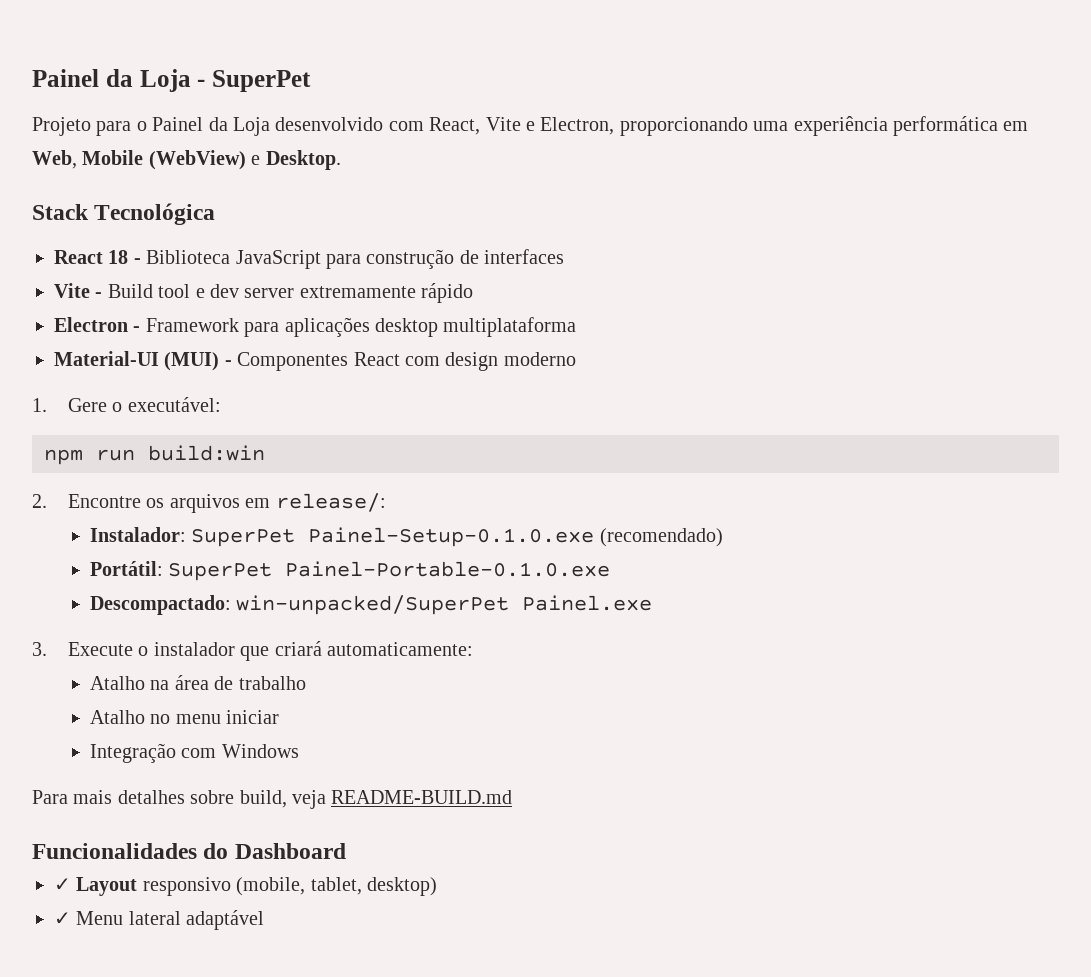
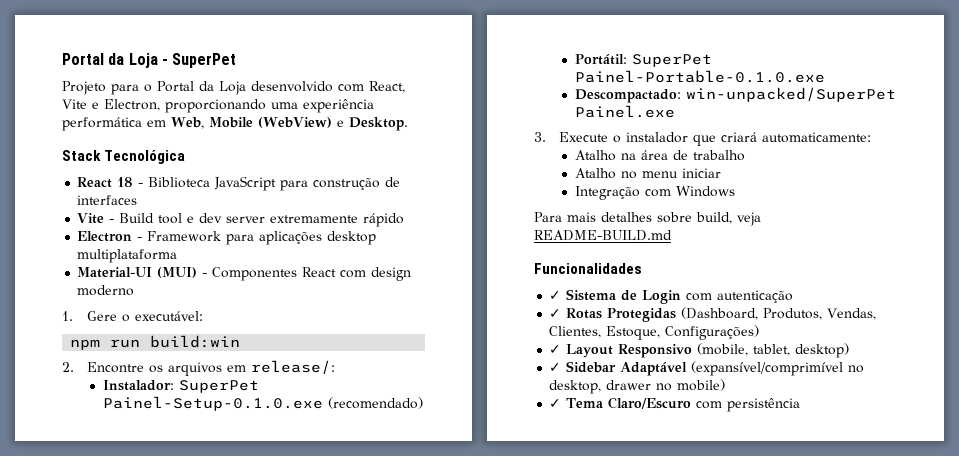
- Painel da Loja - SuperPet
+ Portal da Loja - SuperPet
- Projeto para o Painel da Loja desenvolvido com React, Vite e Electron, proporcionando uma experiência performática em Web, Mobile (WebView) e Desktop.
+ Projeto para o Portal da Loja desenvolvido com React, Vite e Electron, proporcionando uma experiência performática em Web, Mobile (WebView) e Desktop.
- Funcionalidades do Dashboard
+ Funcionalidades
+ ✓ Sistema de Login com autenticação
+ ✓ Rotas Protegidas (Dashboard, Produtos, Vendas, Clientes, Estoque, Configurações)
- ✓ Layout responsivo (mobile, tablet, desktop)
+ ✓ Layout Responsivo (mobile, tablet, desktop)
- ✓ Menu lateral adaptável
+ ✓ Sidebar Adaptável (expansível/comprimível no desktop, drawer no mobile)
+ ✓ Tema Claro/Escuro com persistência

